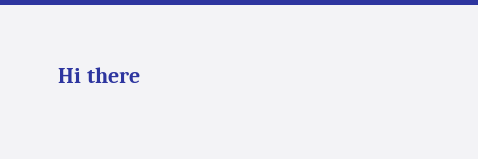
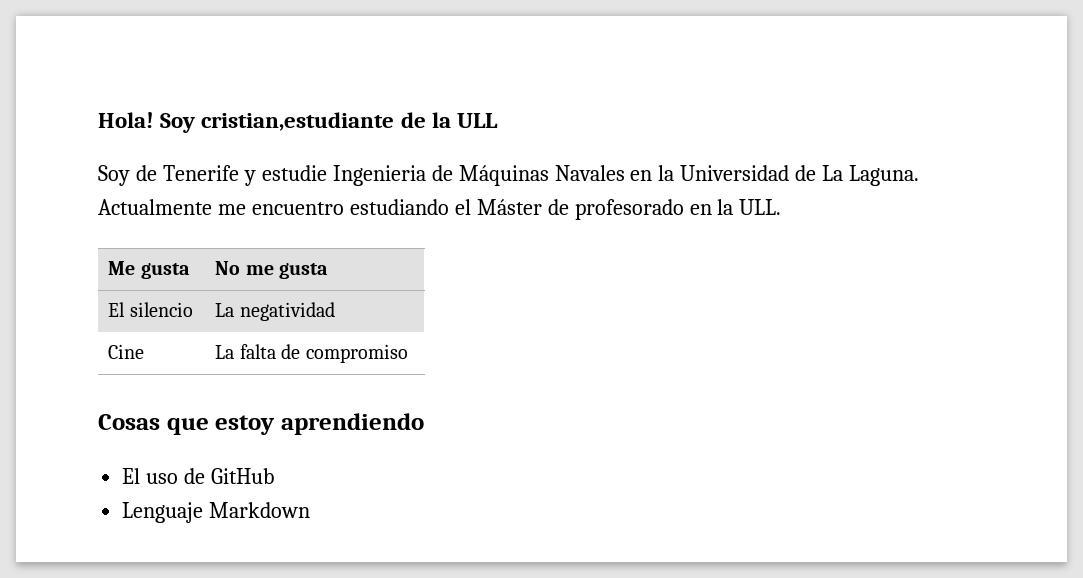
- Hi there
+ Hola! Soy cristian,estudiante de la ULL
+ Soy de Tenerife y estudie Ingenieria de Máquinas Navales en la Universidad de La Laguna. Actualmente me encuentro estudiando el Máster de profesorado en la ULL.
+ Me gusta | No me gusta
+ El silencio | La negatividad
+ Cine | La falta de compromiso
+ Cosas que estoy aprendiendo
+ El uso de GitHub
+ Lenguaje Markdown

